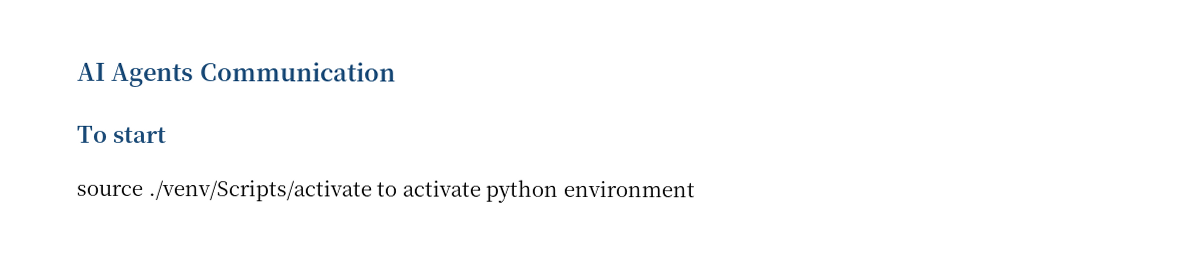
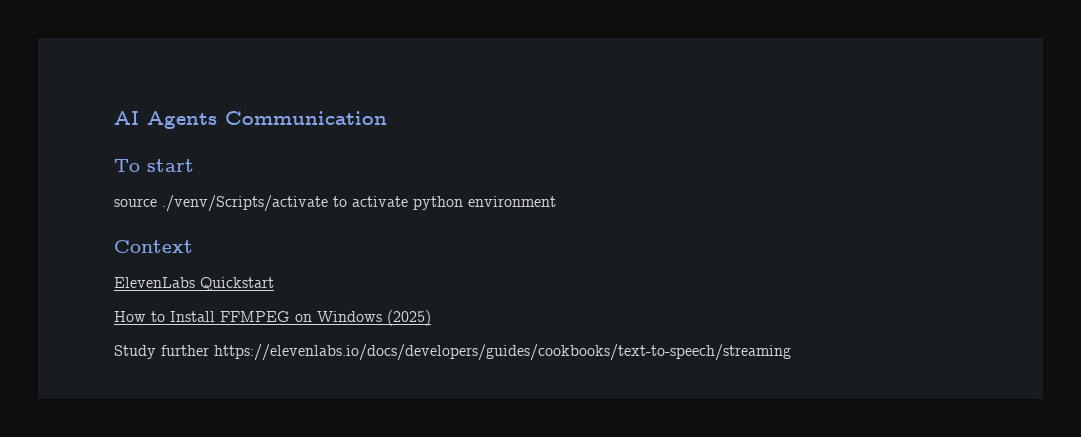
+ Context
+ ElevenLabs Quickstart
+ How to Install FFMPEG on Windows (2025)
+ Study further https://elevenlabs.io/docs/developers/guides/cookbooks/text-to-speech/streaming

